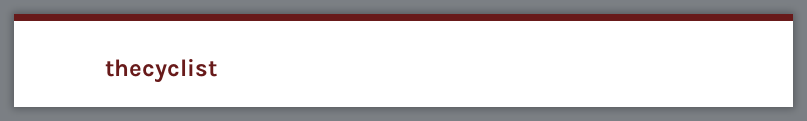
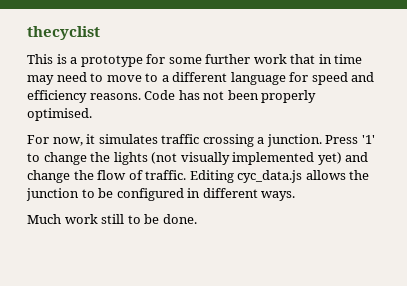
+ This is a prototype for some further work that in time may need to move to a different language for speed and efficiency reasons. Code has not been properly optimised.
+ For now, it simulates traffic crossing a junction. Press '1' to change the lights (not visually implemented yet) and change the flow of traffic. Editing cyc_data.js allows the junction to be configured in different ways.
+ Much work still to be done.

